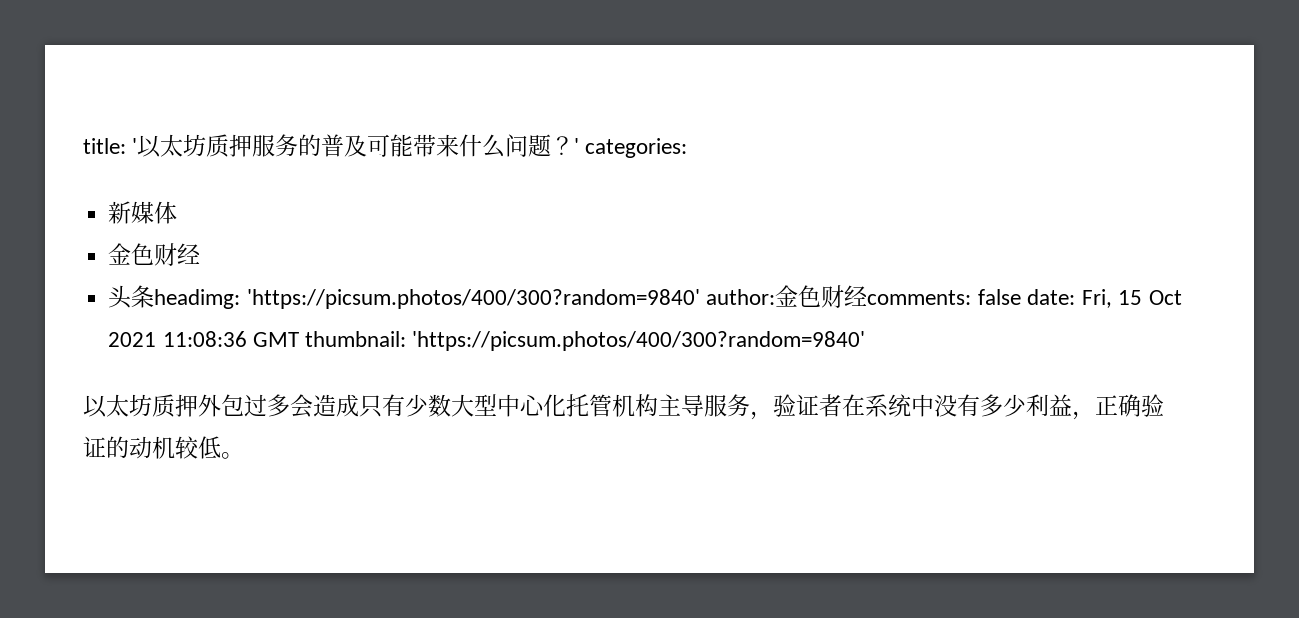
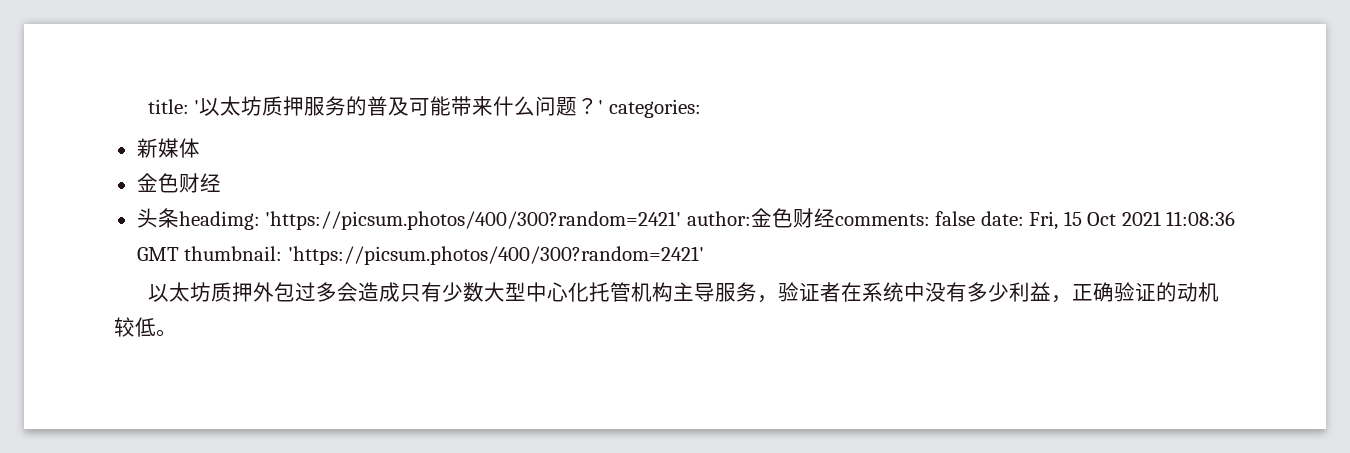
- 头条headimg: 'https://picsum.photos/400/300?random=9840' author:金色财经comments: false date: Fri, 15 Oct 2021 11:08:36 GMT thumbnail: 'https://picsum.photos/400/300?random=9840'
+ 头条headimg: 'https://picsum.photos/400/300?random=2421' author:金色财经comments: false date: Fri, 15 Oct 2021 11:08:36 GMT thumbnail: 'https://picsum.photos/400/300?random=2421'

